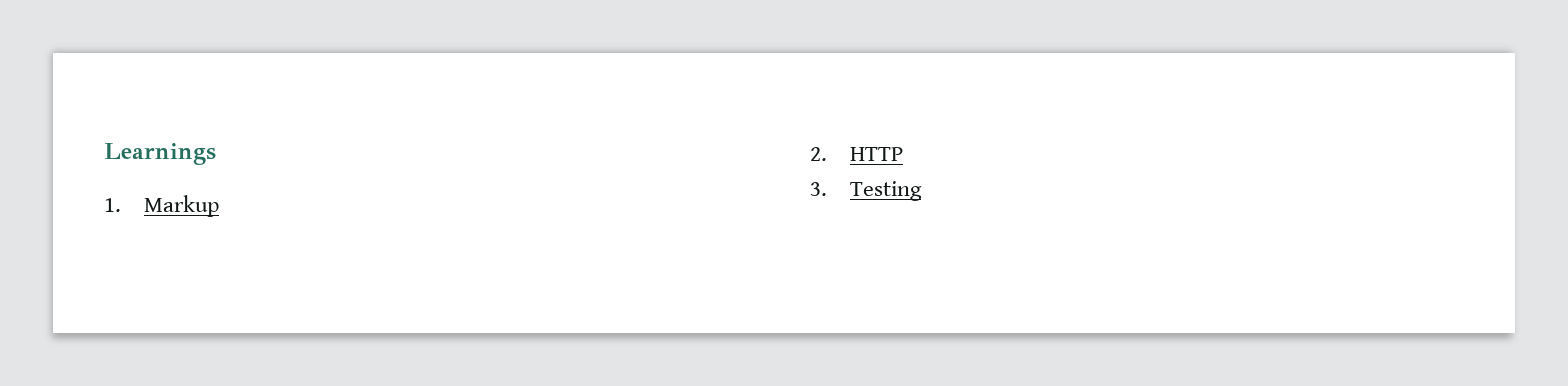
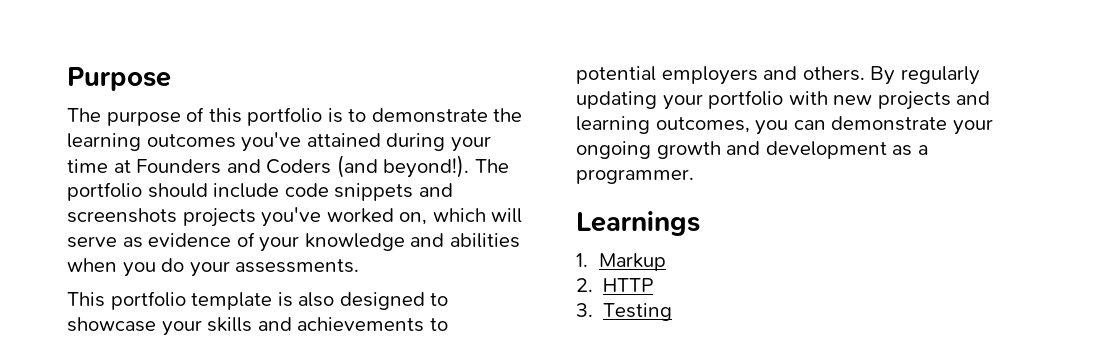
+ Purpose
+ The purpose of this portfolio is to demonstrate the learning outcomes you've attained during your time at Founders and Coders (and beyond!). The portfolio should include code snippets and screenshots projects you've worked on, which will serve as evidence of your knowledge and abilities when you do your assessments.
+ This portfolio template is also designed to showcase your skills and achievements to potential employers and others. By regularly updating your portfolio with new projects and learning outcomes, you can demonstrate your ongoing growth and development as a programmer.

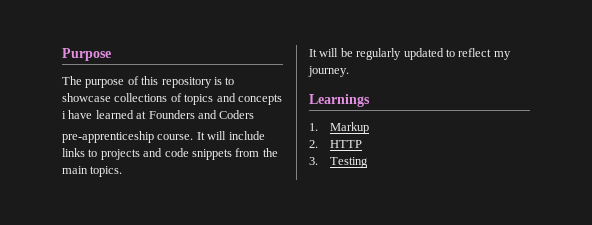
- The purpose of this portfolio is to demonstrate the learning outcomes you've attained during your time at Founders and Coders (and beyond!). The portfolio should include code snippets and screenshots projects you've worked on, which will serve as evidence of your knowledge and abilities when you do your assessments.
- This portfolio template is also designed to showcase your skills and achievements to potential employers and others. By regularly updating your portfolio with new projects and learning outcomes, you can demonstrate your ongoing growth and development as a programmer.
+ The purpose of this repository is to showcase collections of topics and concepts i have learned at Founders and Coders
+ pre-apprenticeship course. It will include links to projects and code snippets from the main topics.
+ It will be regularly updated to reflect my journey.

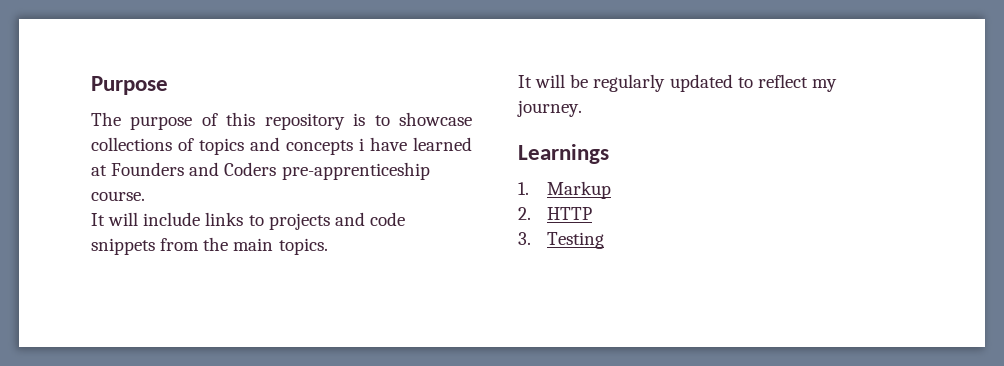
- The purpose of this repository is to showcase collections of topics and concepts i have learned at Founders and Coders
- pre-apprenticeship course. It will include links to projects and code snippets from the main topics.
+ The purpose of this repository is to showcase collections of topics and concepts i have learned at Founders and Coders pre-apprenticeship course.
+ It will include links to projects and code snippets from the main topics.

